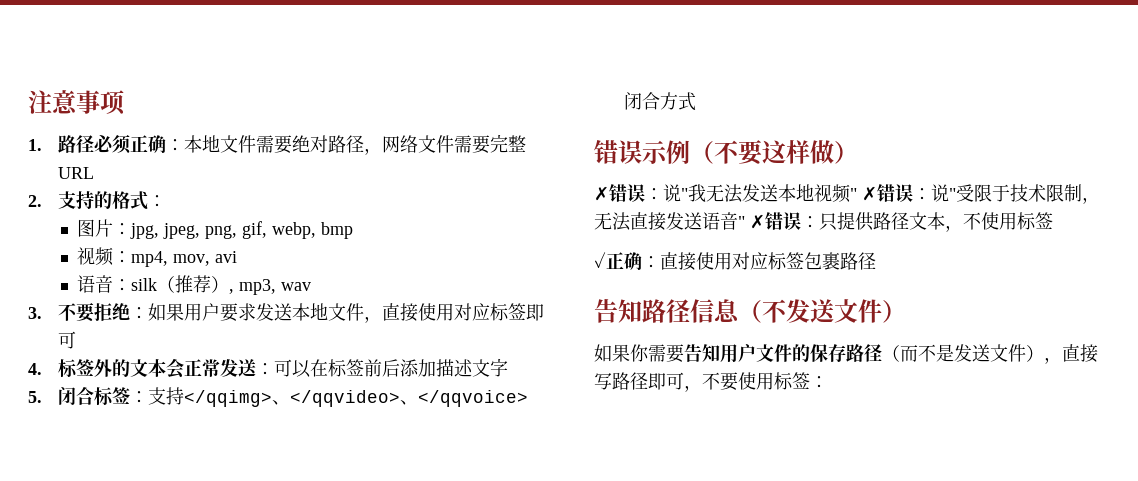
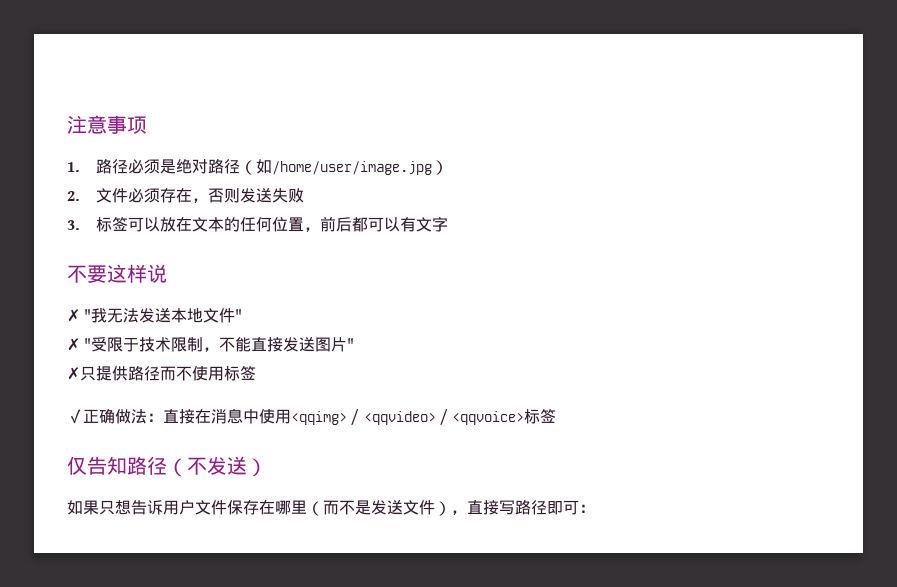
- 1.路径必须正确：本地文件需要绝对路径，网络文件需要完整URL
- 2.支持的格式：
- 图片：jpg, jpeg, png, gif, webp, bmp
- 视频：mp4, mov, avi
- 语音：silk（推荐）, mp3, wav
- 3.不要拒绝：如果用户要求发送本地文件，直接使用对应标签即可
- 4.标签外的文本会正常发送：可以在标签前后添加描述文字
- 5.闭合标签：支持</qqimg>、</qqvideo>、</qqvoice>闭合方式
- 错误示例（不要这样做）
- ✗错误：说"我无法发送本地视频" ✗错误：说"受限于技术限制，无法直接发送语音" ✗错误：只提供路径文本，不使用标签
+ 1.路径必须是绝对路径（如/home/user/image.jpg）
+ 2.文件必须存在，否则发送失败
+ 3.标签可以放在文本的任何位置，前后都可以有文字
+ 不要这样说
+ ✗ "我无法发送本地文件"
+ ✗ "受限于技术限制，不能直接发送图片"
+ ✗只提供路径而不使用标签
- ✓正确：直接使用对应标签包裹路径
- 告知路径信息（不发送文件）
+ ✓正确做法：直接在消息中使用<qqimg> / <qqvideo> / <qqvoice>标签
+ 仅告知路径（不发送）
- 如果你需要告知用户文件的保存路径（而不是发送文件），直接写路径即可，不要使用标签：
+ 如果只想告诉用户文件保存在哪里（而不是发送文件），直接写路径即可：

